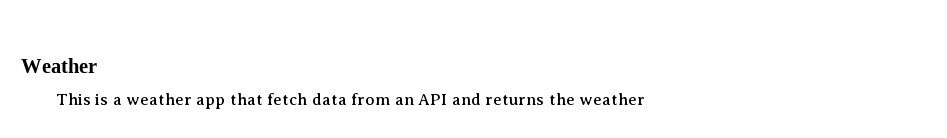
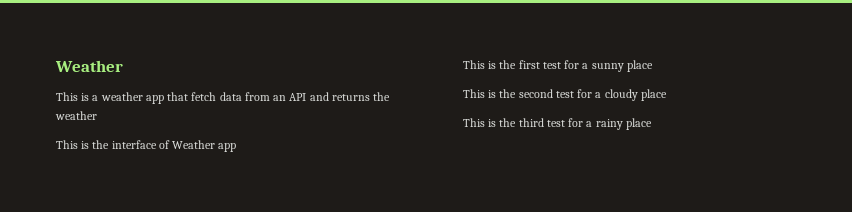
+ This is the interface of Weather app
+ This is the first test for a sunny place
+ This is the second test for a cloudy place
+ This is the third test for a rainy place

